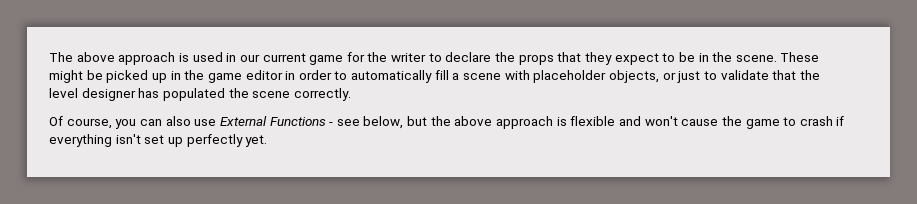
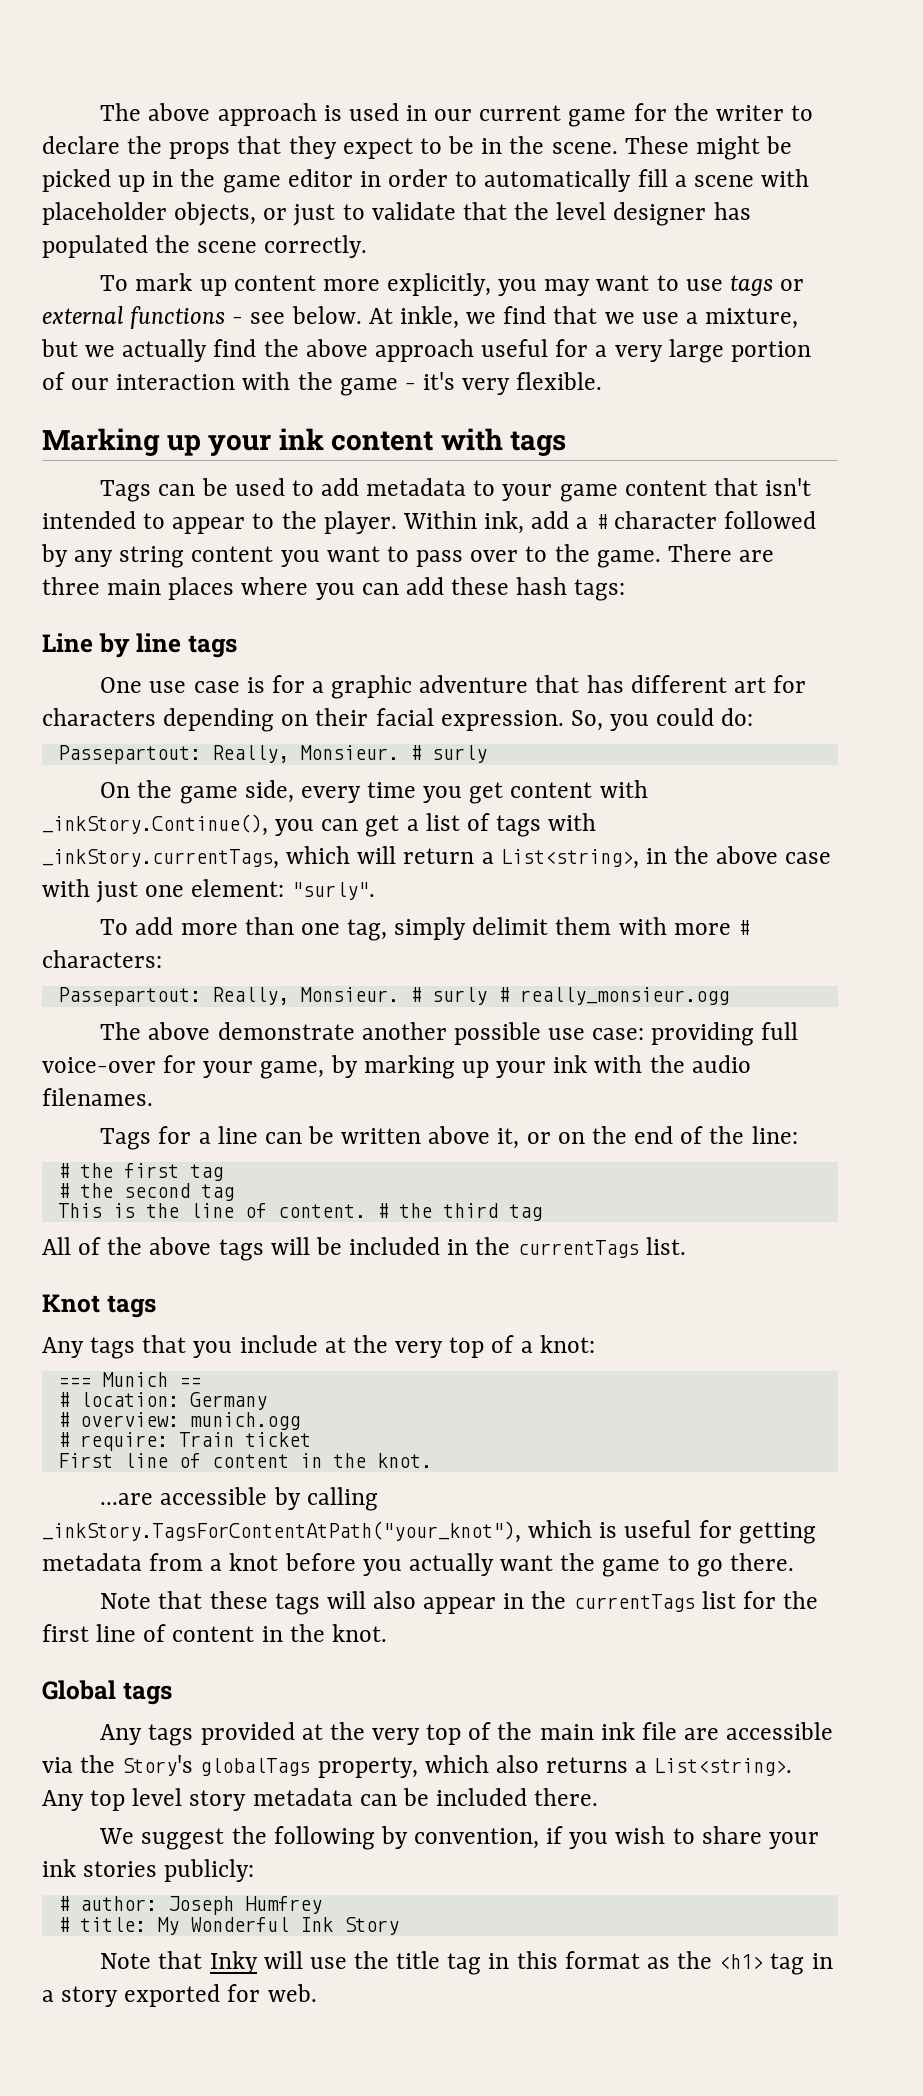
- Of course, you can also use External Functions - see below, but the above approach is flexible and won't cause the game to crash if everything isn't set up perfectly yet.
+ To mark up content more explicitly, you may want to use tags or external functions - see below. At inkle, we find that we use a mixture, but we actually find the above approach useful for a very large portion of our interaction with the game - it's very flexible.
+ Marking up your ink content with tags
+ Tags can be used to add metadata to your game content that isn't intended to appear to the player. Within ink, add a # character followed by any string content you want to pass over to the game. There are three main places where you can add these hash tags:
+ Line by line tags
+ One use case is for a graphic adventure that has different art for characters depending on their facial expression. So, you could do:
+ Passepartout: Really, Monsieur. # surly
+ On the game side, every time you get content with _inkStory.Continue(), you can get a list of tags with _inkStory.currentTags, which will return a List<string>, in the above case with just one element: "surly".
+ To add more than one tag, simply delimit them with more # characters:
+ Passepartout: Really, Monsieur. # surly # really_monsieur.ogg
+ The above demonstrate another possible use case: providing full voice-over for your game, by marking up your ink with the audio filenames.
+ Tags for a line can be written above it, or on the end of the line:
+ # the first tag
+ # the second tag
+ This is the line of content. # the third tag
+ All of the above tags will be included in the currentTags list.
+ Knot tags
+ Any tags that you include at the very top of a knot:
+ === Munich ==
+ # location: Germany
+ # overview: munich.ogg
+ # require: Train ticket
+ First line of content in the knot.
+ ...are accessible by calling _inkStory.TagsForContentAtPath("your_knot"), which is useful for getting metadata from a knot before you actually want the game to go there.
+ Note that these tags will also appear in the currentTags list for the first line of content in the knot.
+ Global tags
+ Any tags provided at the very top of the main ink file are accessible via the Story's globalTags property, which also returns a List<string>. Any top level story metadata can be included there.
+ We suggest the following by convention, if you wish to share your ink stories publicly:
+ # author: Joseph Humfrey
+ # title: My Wonderful Ink Story
+ Note that Inky will use the title tag in this format as the <h1> tag in a story exported for web.

